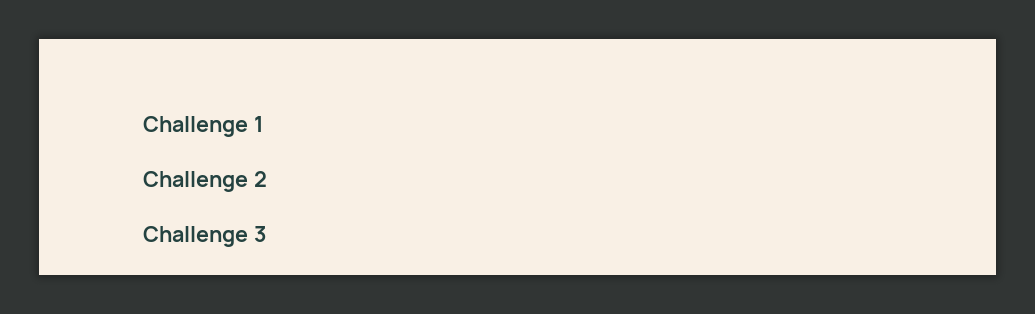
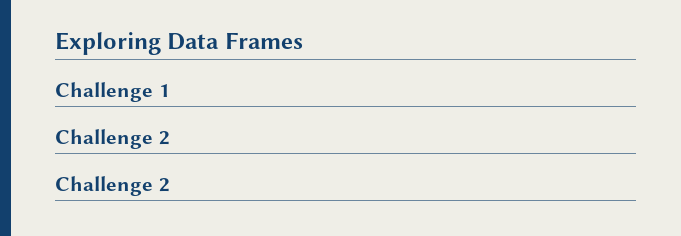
+ Exploring Data Frames
  Challenge 1
  Challenge 2
- Challenge 3
+ Challenge 2

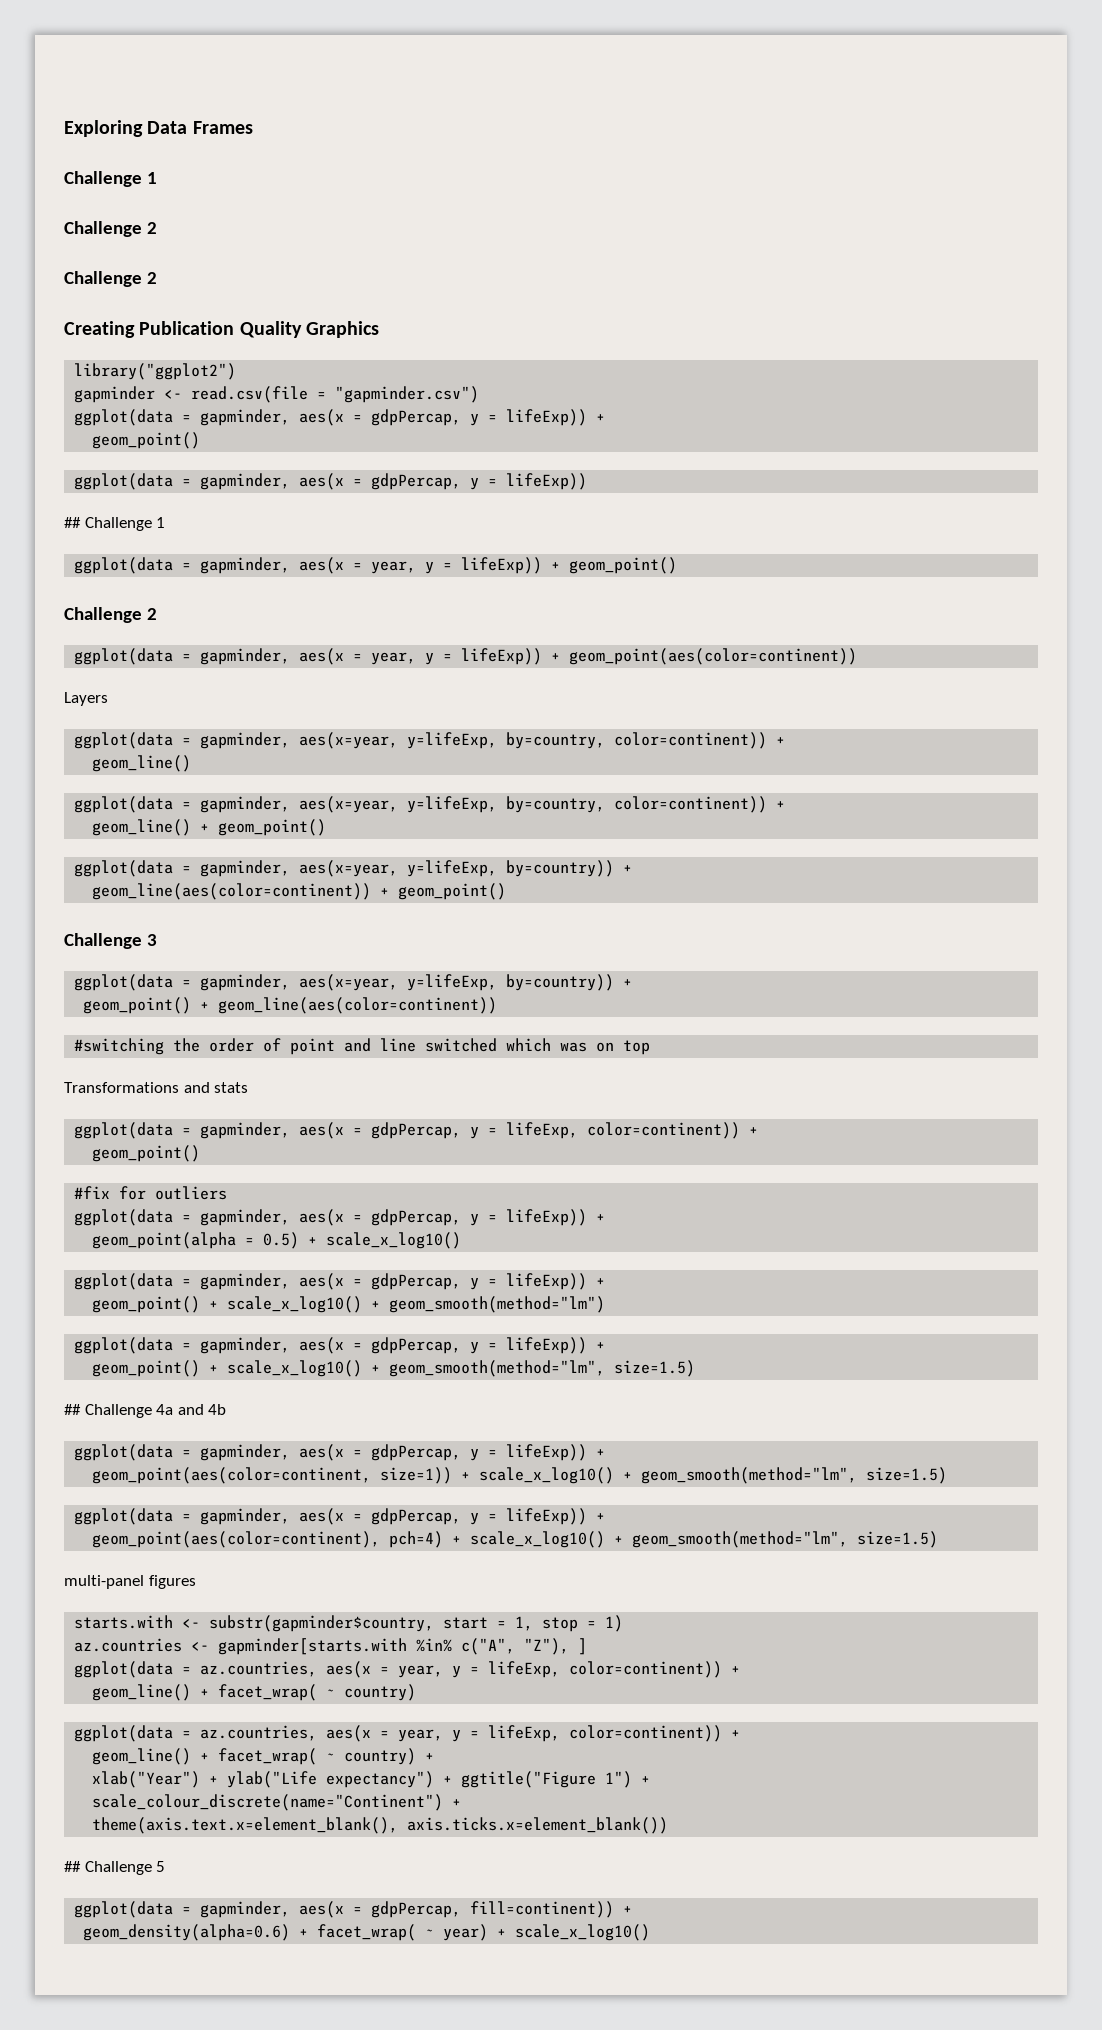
+ Creating Publication Quality Graphics
+ library("ggplot2")
+ gapminder <- read.csv(file = "gapminder.csv")
+ ggplot(data = gapminder, aes(x = gdpPercap, y = lifeExp)) +
+ geom_point()
+ ggplot(data = gapminder, aes(x = gdpPercap, y = lifeExp))
+ ## Challenge 1
+ ggplot(data = gapminder, aes(x = year, y = lifeExp)) + geom_point()
+ Challenge 2
+ ggplot(data = gapminder, aes(x = year, y = lifeExp)) + geom_point(aes(color=continent))
+ Layers
+ ggplot(data = gapminder, aes(x=year, y=lifeExp, by=country, color=continent)) +
+ geom_line()
+ ggplot(data = gapminder, aes(x=year, y=lifeExp, by=country, color=continent)) +
+ geom_line() + geom_point()
+ ggplot(data = gapminder, aes(x=year, y=lifeExp, by=country)) +
+ geom_line(aes(color=continent)) + geom_point()
+ Challenge 3
+ ggplot(data = gapminder, aes(x=year, y=lifeExp, by=country)) +
+ geom_point() + geom_line(aes(color=continent))
+ #switching the order of point and line switched which was on top
+ Transformations and stats
+ ggplot(data = gapminder, aes(x = gdpPercap, y = lifeExp, color=continent)) +
+ geom_point()
+ #fix for outliers
+ ggplot(data = gapminder, aes(x = gdpPercap, y = lifeExp)) +
+ geom_point(alpha = 0.5) + scale_x_log10()
+ ggplot(data = gapminder, aes(x = gdpPercap, y = lifeExp)) +
+ geom_point() + scale_x_log10() + geom_smooth(method="lm")
+ ggplot(data = gapminder, aes(x = gdpPercap, y = lifeExp)) +
+ geom_point() + scale_x_log10() + geom_smooth(method="lm", size=1.5)
+ ## Challenge 4a and 4b
+ ggplot(data = gapminder, aes(x = gdpPercap, y = lifeExp)) +
+ geom_point(aes(color=continent, size=1)) + scale_x_log10() + geom_smooth(method="lm", size=1.5)
+ ggplot(data = gapminder, aes(x = gdpPercap, y = lifeExp)) +
+ geom_point(aes(color=continent), pch=4) + scale_x_log10() + geom_smooth(method="lm", size=1.5)
+ multi-panel figures
+ starts.with <- substr(gapminder$country, start = 1, stop = 1)
+ az.countries <- gapminder[starts.with %in% c("A", "Z"), ]
+ ggplot(data = az.countries, aes(x = year, y = lifeExp, color=continent)) +
+ geom_line() + facet_wrap( ~ country)
+ ggplot(data = az.countries, aes(x = year, y = lifeExp, color=continent)) +
+ geom_line() + facet_wrap( ~ country) +
+ xlab("Year") + ylab("Life expectancy") + ggtitle("Figure 1") +
+ scale_colour_discrete(name="Continent") +
+ theme(axis.text.x=element_blank(), axis.ticks.x=element_blank())
+ ## Challenge 5
+ ggplot(data = gapminder, aes(x = gdpPercap, fill=continent)) +
+ geom_density(alpha=0.6) + facet_wrap( ~ year) + scale_x_log10()

